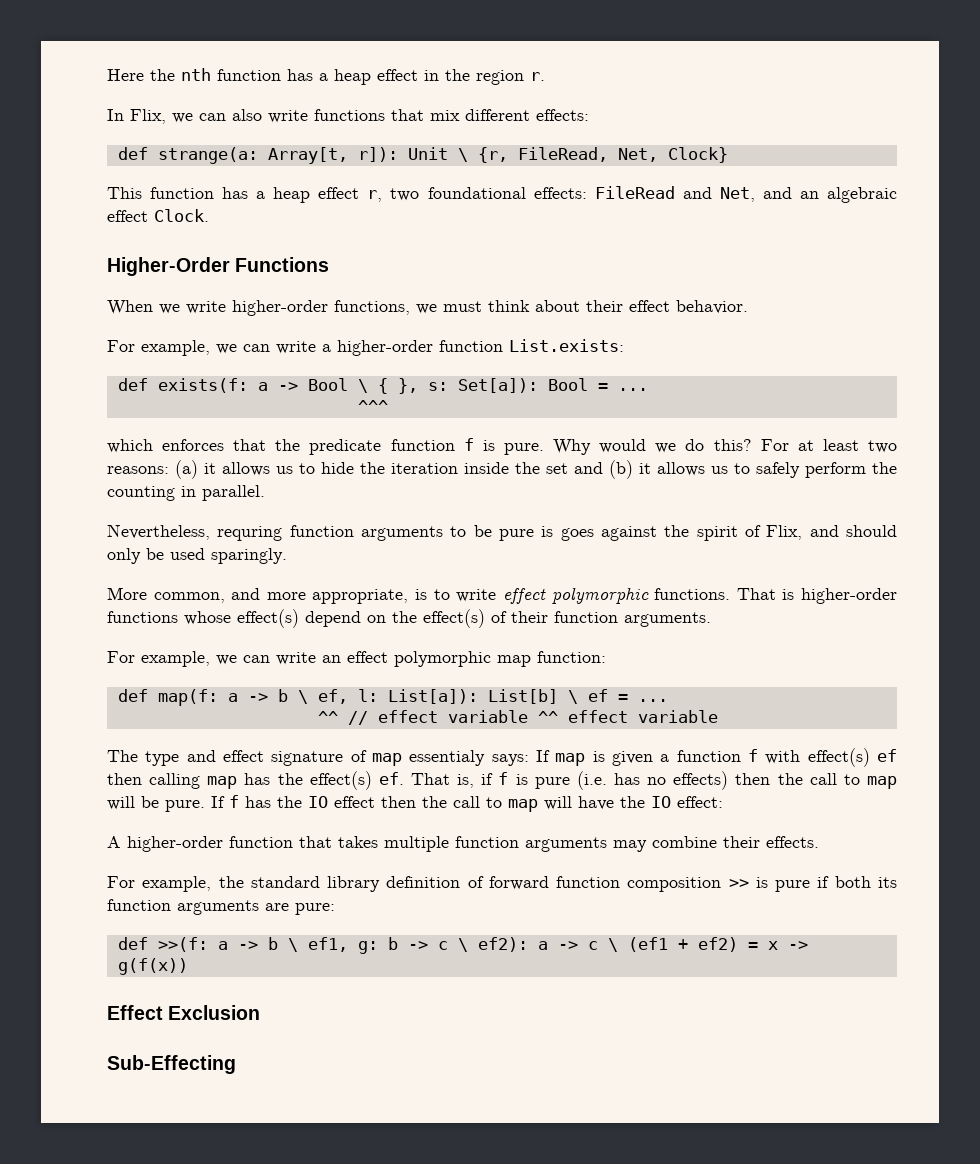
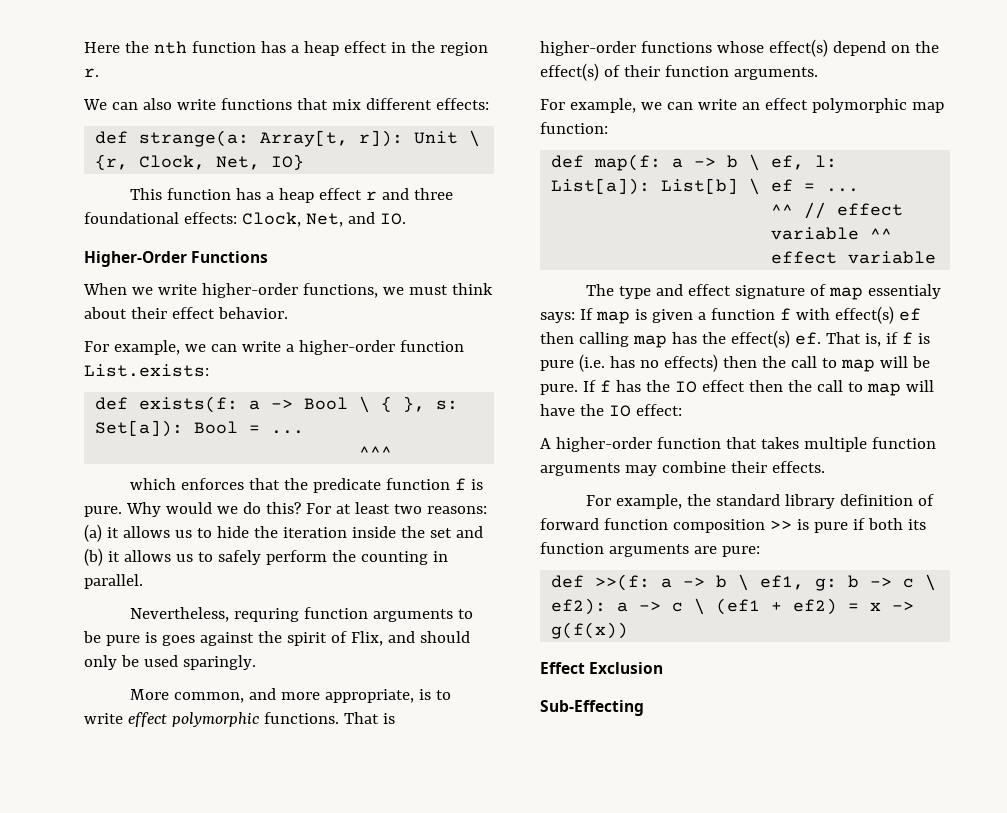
- In Flix, we can also write functions that mix different effects:
+ We can also write functions that mix different effects:
- def strange(a: Array[t, r]): Unit \ {r, FileRead, Net, Clock}
+ def strange(a: Array[t, r]): Unit \ {r, Clock, Net, IO}
- This function has a heap effect r, two foundational effects: FileRead and Net, and an algebraic effect Clock.
+ This function has a heap effect r and three foundational effects: Clock, Net, and IO.

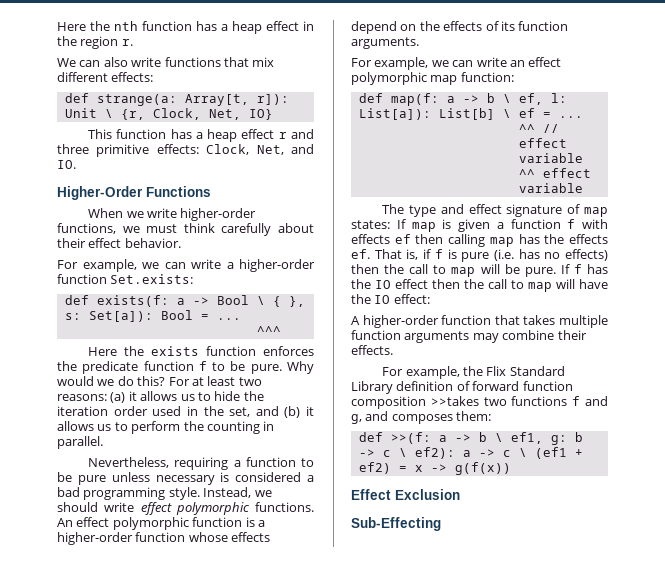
- This function has a heap effect r and three foundational effects: Clock, Net, and IO.
+ This function has a heap effect r and three primitive effects: Clock, Net, and IO.
- When we write higher-order functions, we must think about their effect behavior.
+ When we write higher-order functions, we must think carefully about their effect behavior.
- For example, we can write a higher-order function List.exists:
+ For example, we can write a higher-order function Set.exists:
- which enforces that the predicate function f is pure.
+ Here the exists function enforces the predicate function f to be pure.
- For at least two reasons: (a) it allows us to hide the iteration inside the set and (b) it allows us to safely perform the counting in parallel.
+ For at least two reasons: (a) it allows us to hide the iteration order used in the set, and (b) it allows us to perform the counting in parallel.
- Nevertheless, requring function arguments to be pure is goes against the spirit of Flix, and should only be used sparingly.
- More common, and more appropriate, is to write effect polymorphic functions. That is higher-order functions whose effect(s) depend on the effect(s) of their function arguments.
+ Nevertheless, requiring a function to be pure unless necessary is considered a bad programming style. Instead, we should write effect polymorphic functions. An effect polymorphic function is a higher-order function whose effects depend on the effects of its function arguments.
- The type and effect signature of map essentialy says: If map is given a function f with effect(s) ef then calling map has the effect(s) ef.
+ The type and effect signature of map states: If map is given a function f with effects ef then calling map has the effects ef.
- For example, the standard library definition of forward function composition >> is pure if both its function arguments are pure:
+ For example, the Flix Standard Library definition of forward function composition >>takes two functions f and g, and composes them:

